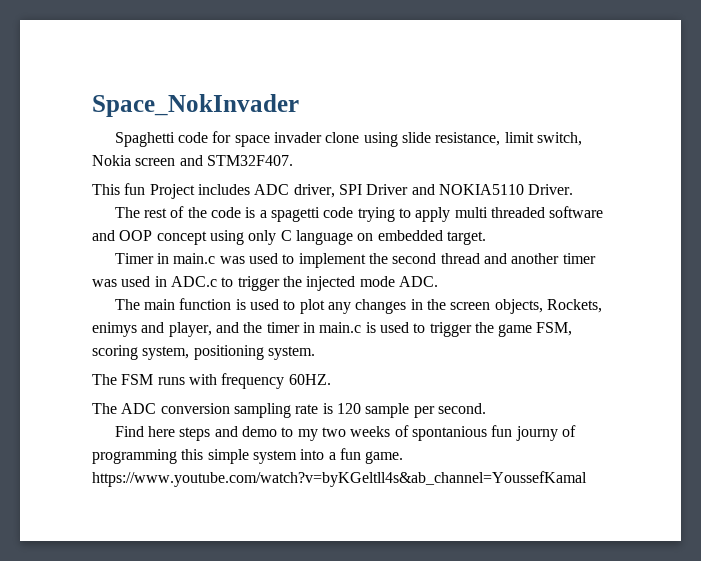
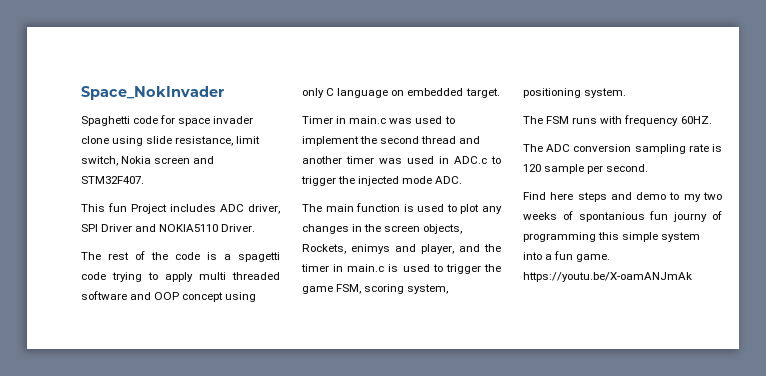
- Find here steps and demo to my two weeks of spontanious fun journy of programming this simple system into a fun game. https://www.youtube.com/watch?v=byKGeltll4s&ab_channel=YoussefKamal
+ Find here steps and demo to my two weeks of spontanious fun journy of programming this simple system into a fun game. https://youtu.be/X-oamANJmAk

